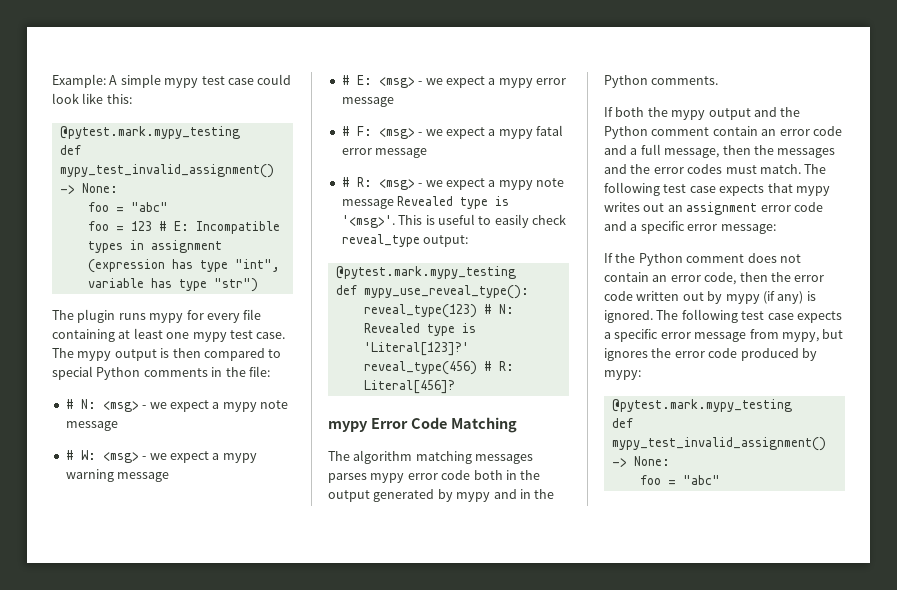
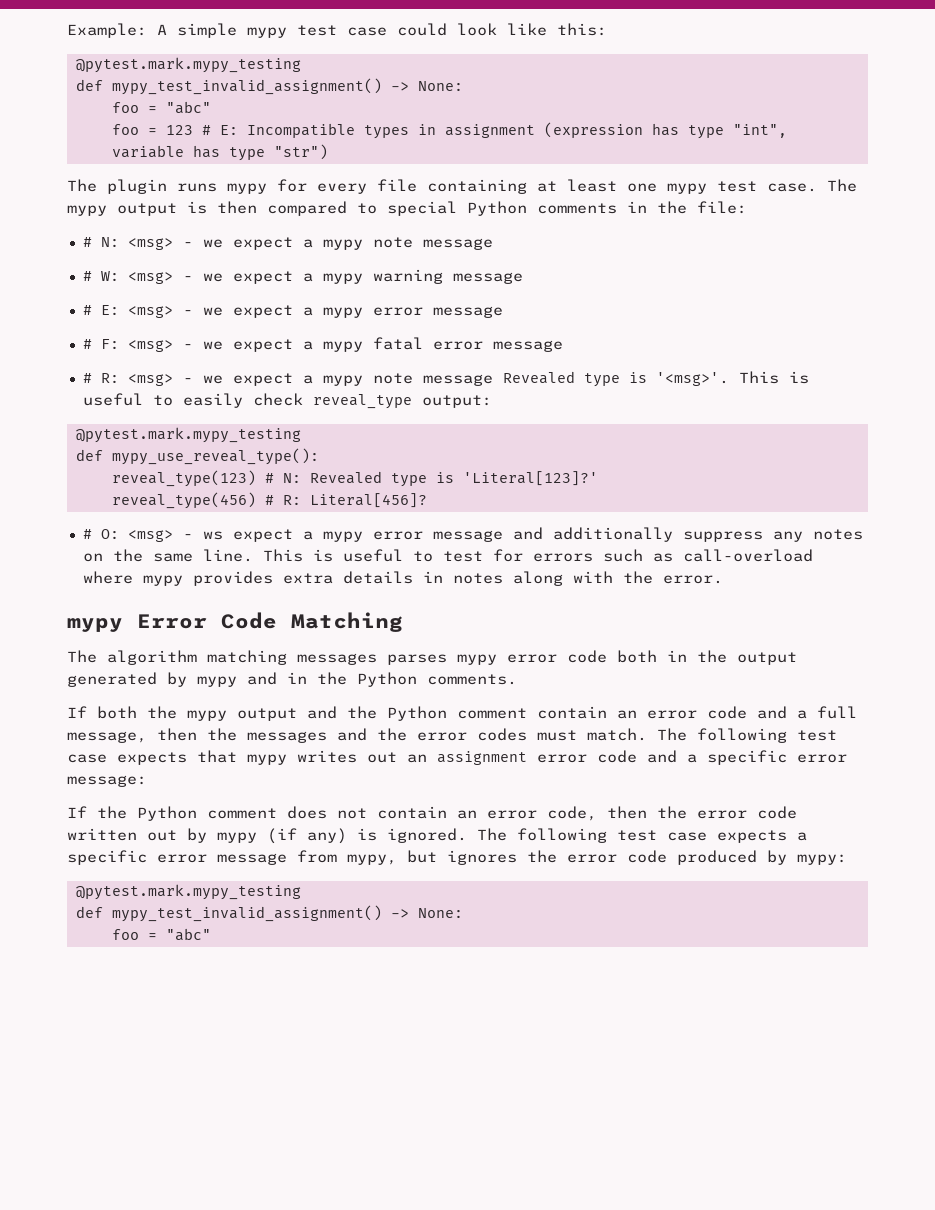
+ # O: <msg> - ws expect a mypy error message and additionally suppress any notes on the same line. This is useful to test for errors such as call-overload where mypy provides extra details in notes along with the error.

